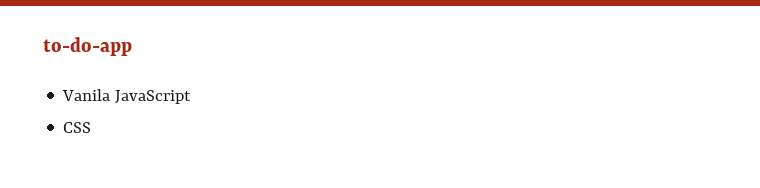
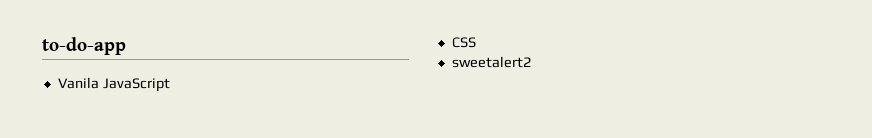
+ sweetalert2

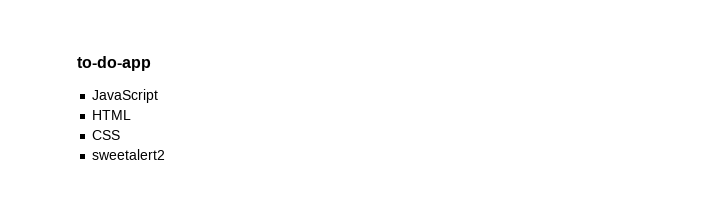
- Vanila JavaScript
+ JavaScript
+ HTML

